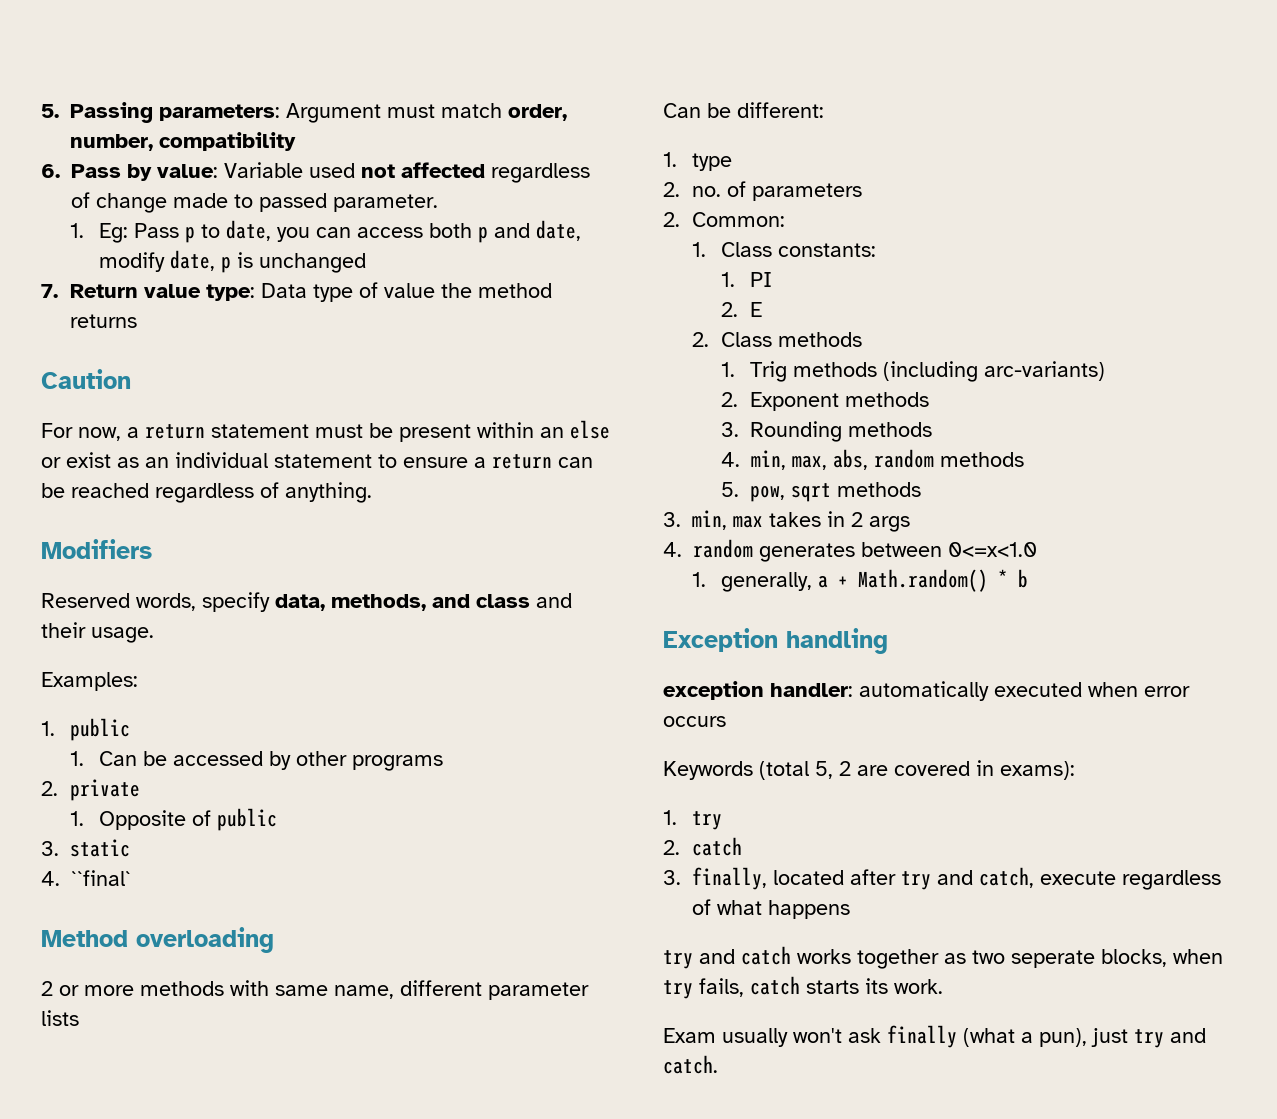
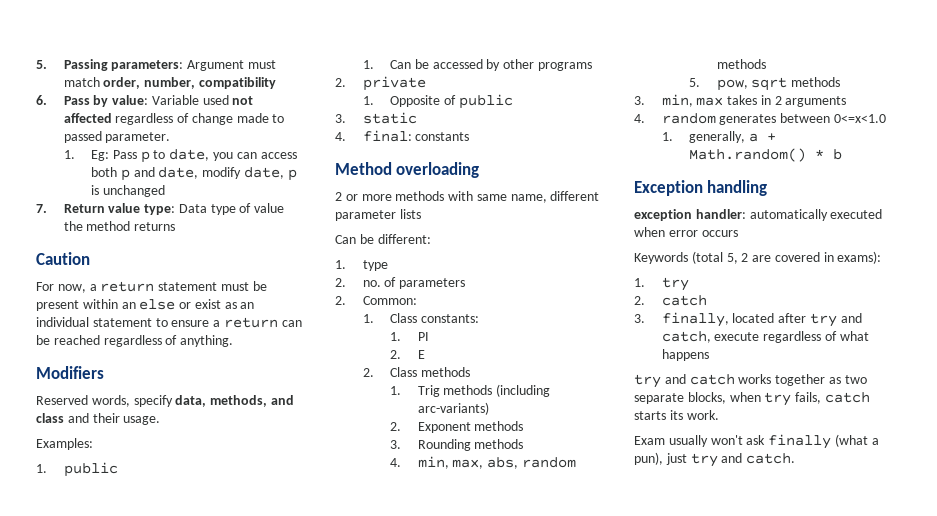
- 4. ``final`
+ 4. final: constants
- 3. min, max takes in 2 args
+ 3. min, max takes in 2 arguments
- try and catch works together as two seperate blocks, when try fails, catch starts its work.
+ try and catch works together as two separate blocks, when try fails, catch starts its work.

